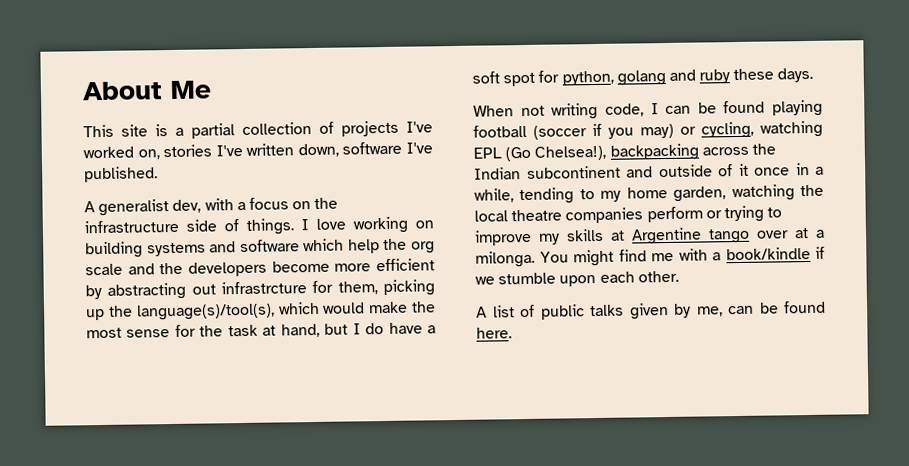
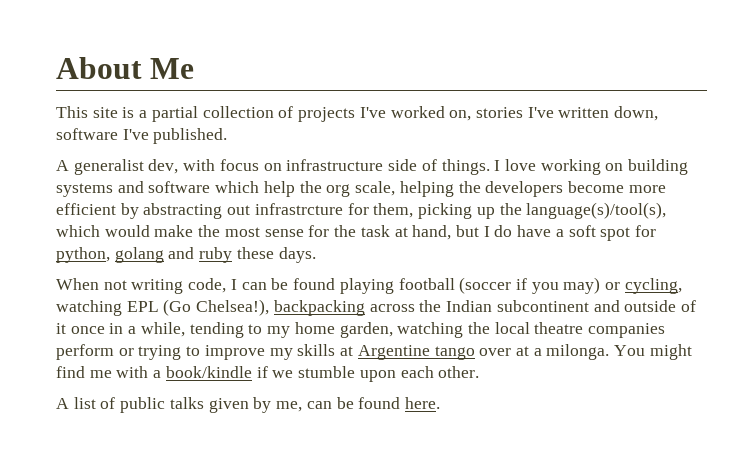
- A generalist dev, with a focus on the infrastructure side of things.
+ A generalist dev, with focus on infrastructure side of things.
- I love working on building systems and software which help the org scale and the developers become more efficient by abstracting out infrastrcture for them, picking up the language(s)/tool(s), which would make the most sense for the task at hand, but I do have a soft spot for python, golang and ruby these days.
+ I love working on building systems and software which help the org scale, helping the developers become more efficient by abstracting out infrastrcture for them, picking up the language(s)/tool(s), which would make the most sense for the task at hand, but I do have a soft spot for python, golang and ruby these days.

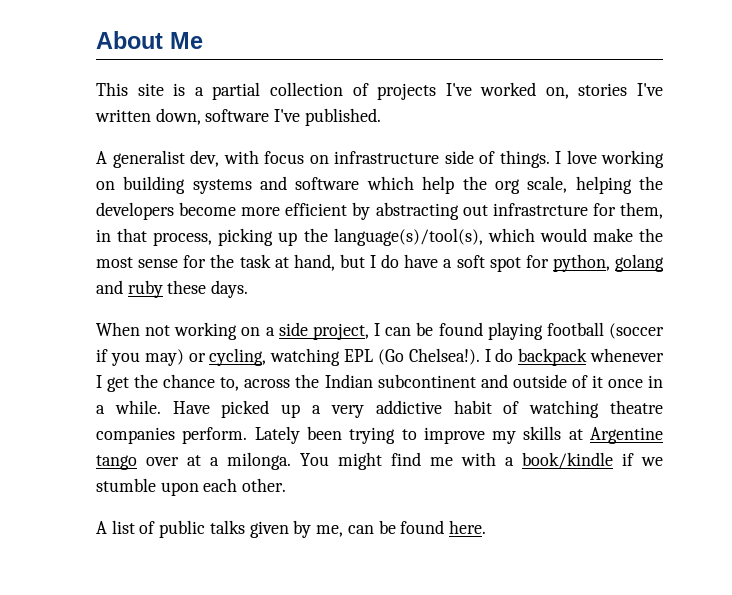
- I love working on building systems and software which help the org scale, helping the developers become more efficient by abstracting out infrastrcture for them, picking up the language(s)/tool(s), which would make the most sense for the task at hand, but I do have a soft spot for python, golang and ruby these days.
+ I love working on building systems and software which help the org scale, helping the developers become more efficient by abstracting out infrastrcture for them, in that process, picking up the language(s)/tool(s), which would make the most sense for the task at hand, but I do have a soft spot for python, golang and ruby these days.
- When not writing code, I can be found playing football (soccer if you may) or cycling, watching EPL (Go Chelsea!), backpacking across the Indian subcontinent and outside of it once in a while, tending to my home garden, watching the local theatre companies perform or trying to improve my skills at Argentine tango over at a milonga.
+ When not working on a side project, I can be found playing football (soccer if you may) or cycling, watching EPL (Go Chelsea!). I do backpack whenever I get the chance to, across the Indian subcontinent and outside of it once in a while. Have picked up a very addictive habit of watching theatre companies perform. Lately been trying to improve my skills at Argentine tango over at a milonga.

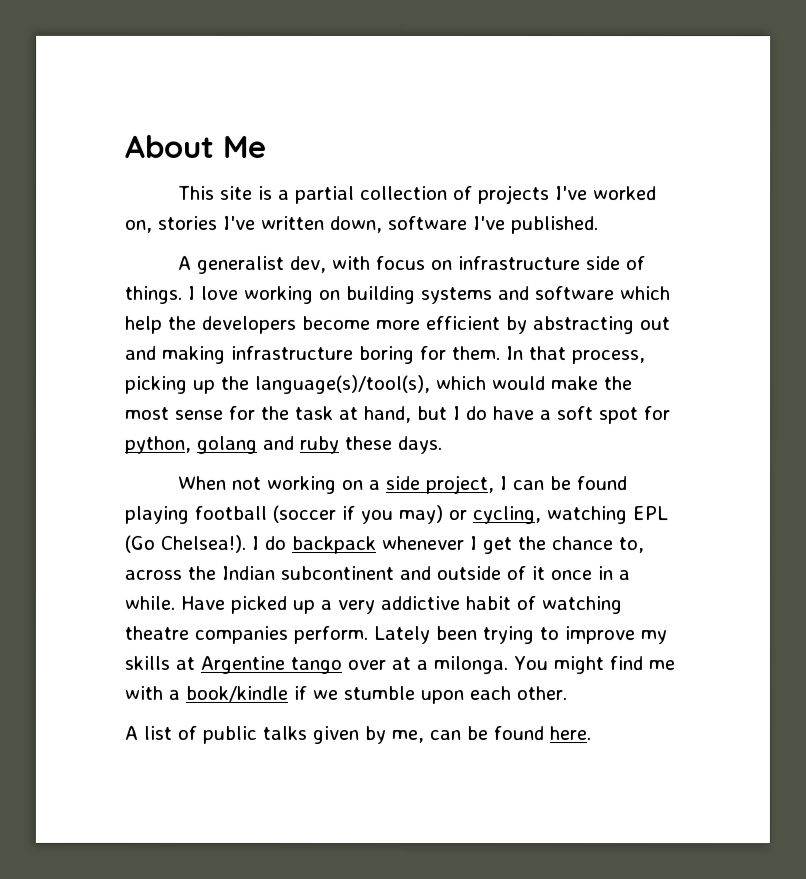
- I love working on building systems and software which help the org scale, helping the developers become more efficient by abstracting out infrastrcture for them, in that process, picking up the language(s)/tool(s), which would make the most sense for the task at hand, but I do have a soft spot for python, golang and ruby these days.
+ I love working on building systems and software which help the developers become more efficient by abstracting out and making infrastructure boring for them. In that process, picking up the language(s)/tool(s), which would make the most sense for the task at hand, but I do have a soft spot for python, golang and ruby these days.

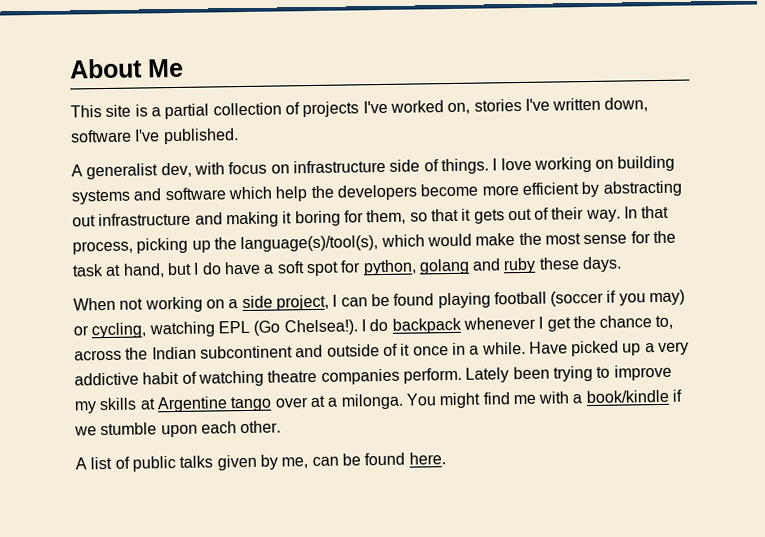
- I love working on building systems and software which help the developers become more efficient by abstracting out and making infrastructure boring for them.
+ I love working on building systems and software which help the developers become more efficient by abstracting out infrastructure and making it boring for them, so that it gets out of their way.

